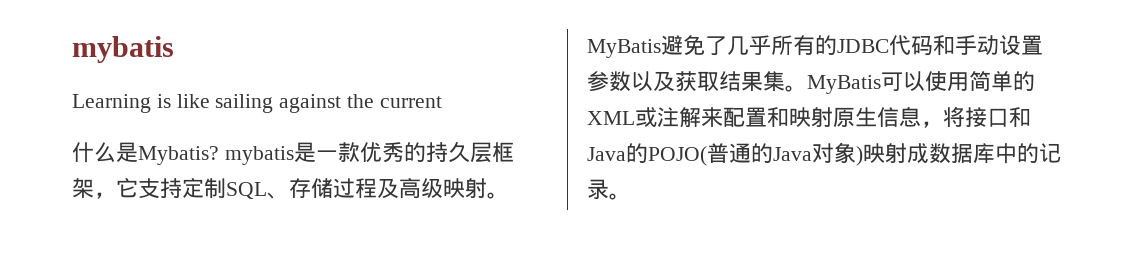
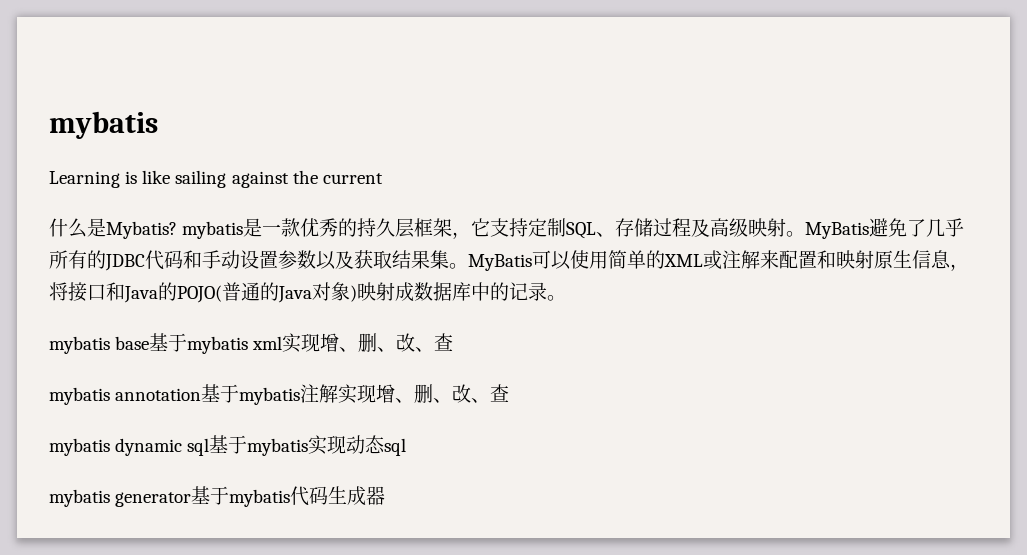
+ mybatis base基于mybatis xml实现增、删、改、查
+ mybatis annotation基于mybatis注解实现增、删、改、查
+ mybatis dynamic sql基于mybatis实现动态sql
+ mybatis generator基于mybatis代码生成器

